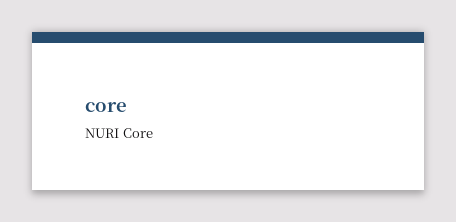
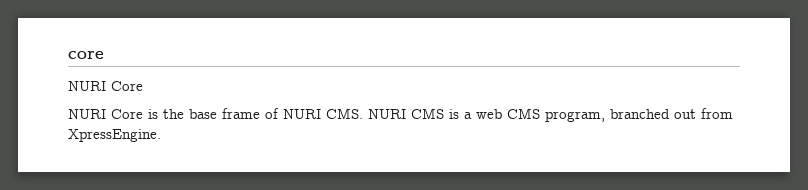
+ NURI Core is the base frame of NURI CMS. NURI CMS is a web CMS program, branched out from XpressEngine.

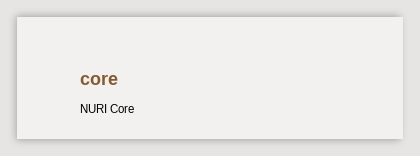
- NURI Core is the base frame of NURI CMS. NURI CMS is a web CMS program, branched out from XpressEngine.

